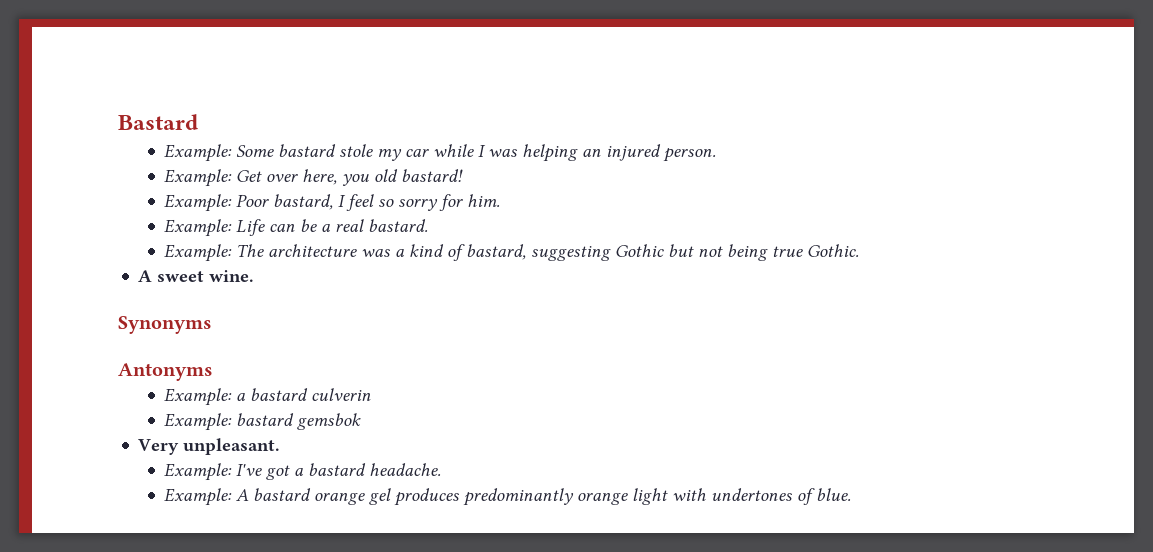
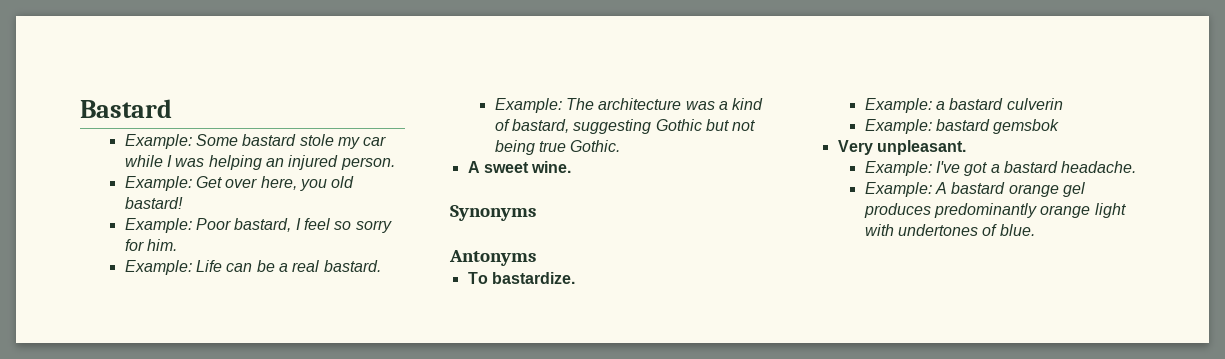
+ To bastardize.

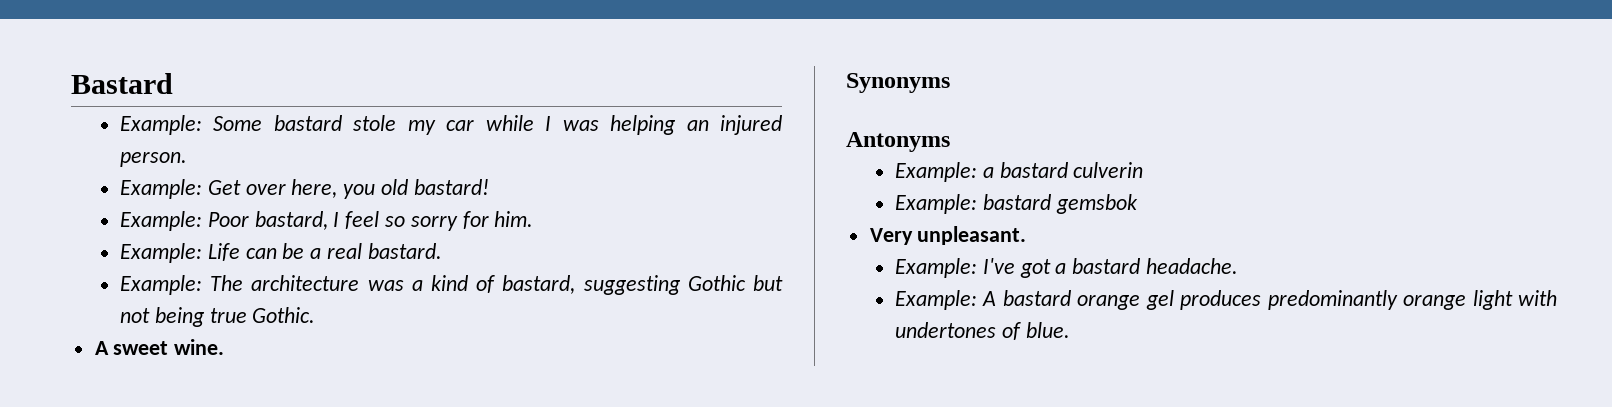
- To bastardize.

